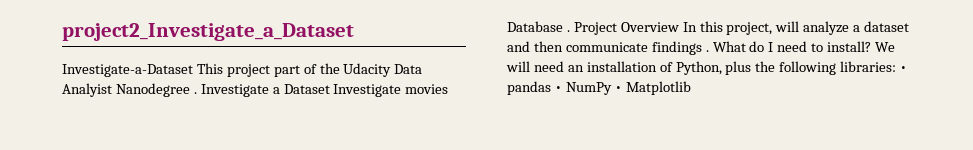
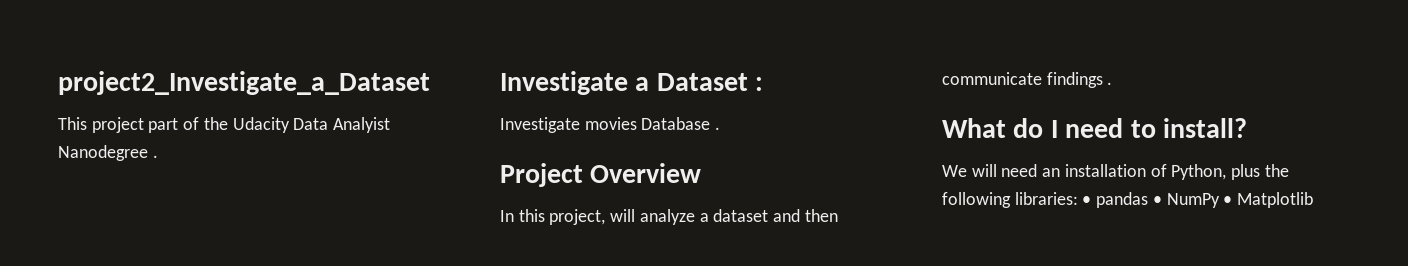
- Investigate-a-Dataset This project part of the Udacity Data Analyist Nanodegree . Investigate a Dataset Investigate movies Database . Project Overview In this project, will analyze a dataset and then communicate findings . What do I need to install? We will need an installation of Python, plus the following libraries: • pandas • NumPy • Matplotlib
+ This project part of the Udacity Data Analyist Nanodegree .
+ Investigate a Dataset :
+ Investigate movies Database .
+ Project Overview
+ In this project, will analyze a dataset and then communicate findings .
+ What do I need to install?
+ We will need an installation of Python, plus the following libraries: • pandas • NumPy • Matplotlib

